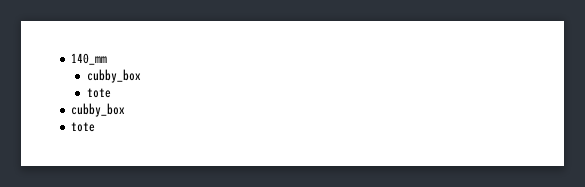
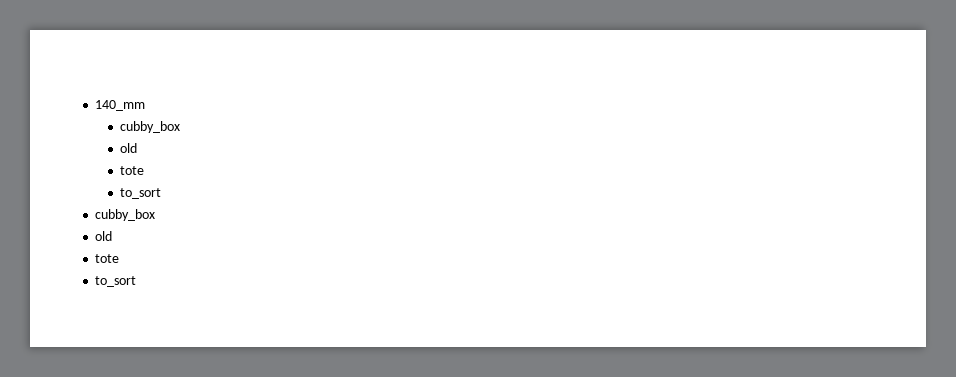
  140_mm
  cubby_box
+ old
  tote
+ to_sort
  cubby_box
+ old
  tote
+ to_sort

